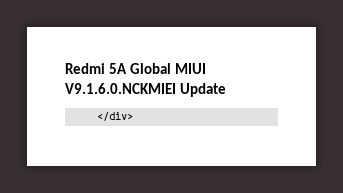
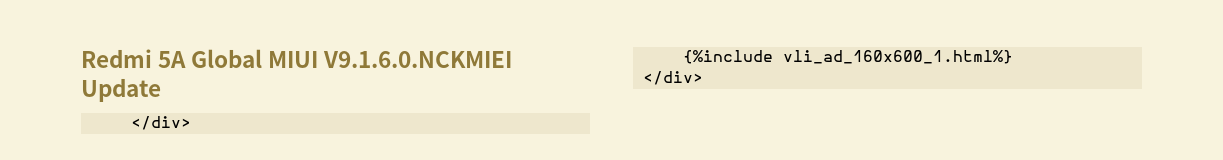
+ {%include vli_ad_160x600_1.html%}
+ </div>

